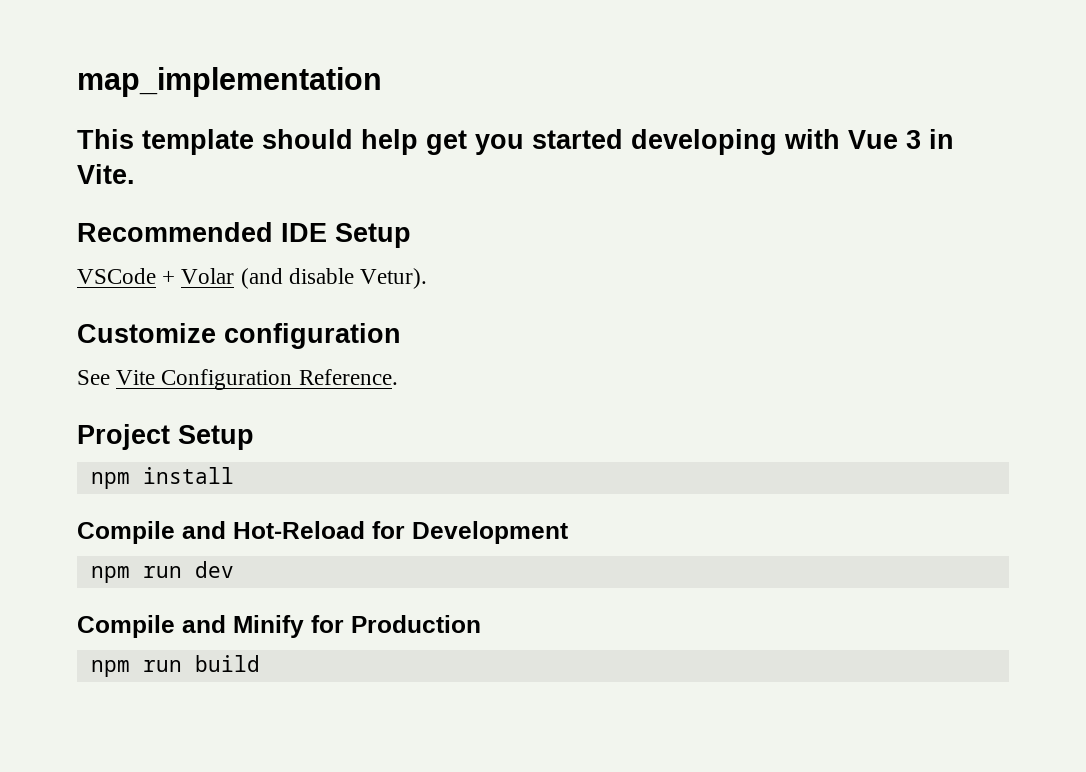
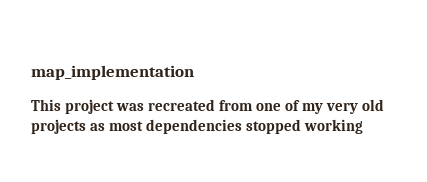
- This template should help get you started developing with Vue 3 in Vite.
- Recommended IDE Setup
- VSCode + Volar (and disable Vetur).
- Customize configuration
- See Vite Configuration Reference.
- Project Setup
- npm install
- Compile and Hot-Reload for Development
- npm run dev
- Compile and Minify for Production
- npm run build
+ This project was recreated from one of my very old projects as most dependencies stopped working

